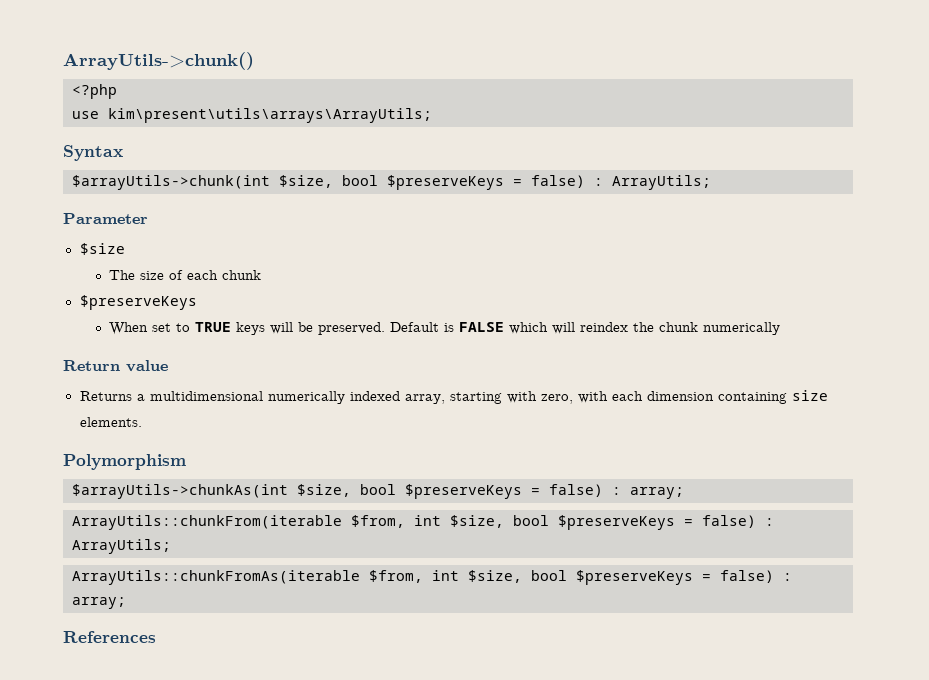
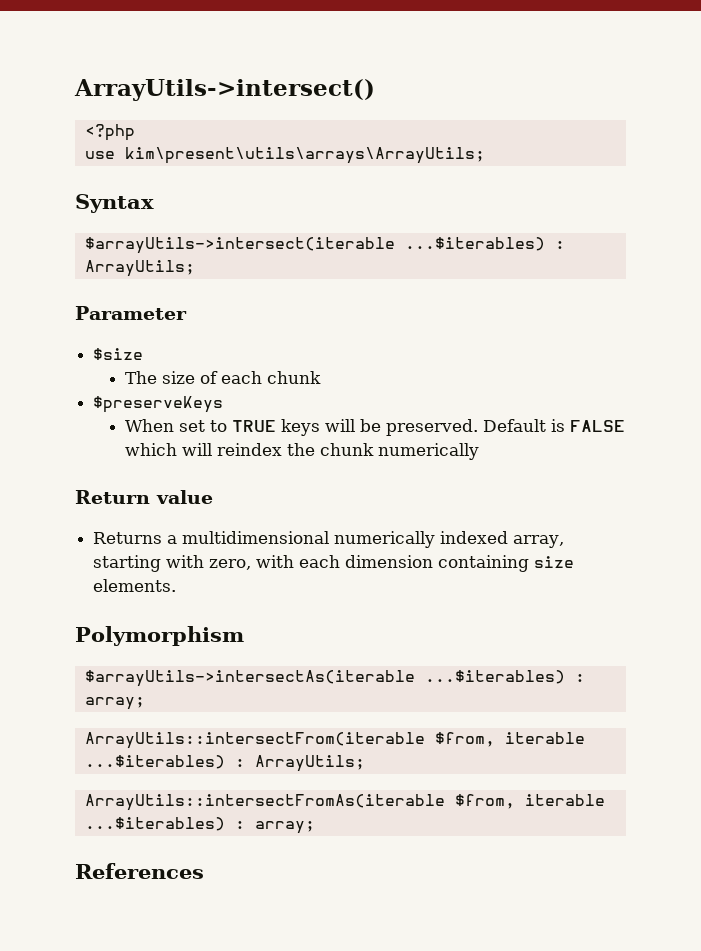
- ArrayUtils->chunk()
+ ArrayUtils->intersect()
- $arrayUtils->chunk(int $size, bool $preserveKeys = false) : ArrayUtils;
+ $arrayUtils->intersect(iterable ...$iterables) : ArrayUtils;
- $arrayUtils->chunkAs(int $size, bool $preserveKeys = false) : array;
- ArrayUtils::chunkFrom(iterable $from, int $size, bool $preserveKeys = false) : ArrayUtils;
- ArrayUtils::chunkFromAs(iterable $from, int $size, bool $preserveKeys = false) : array;
+ $arrayUtils->intersectAs(iterable ...$iterables) : array;
+ ArrayUtils::intersectFrom(iterable $from, iterable ...$iterables) : ArrayUtils;
+ ArrayUtils::intersectFromAs(iterable $from, iterable ...$iterables) : array;

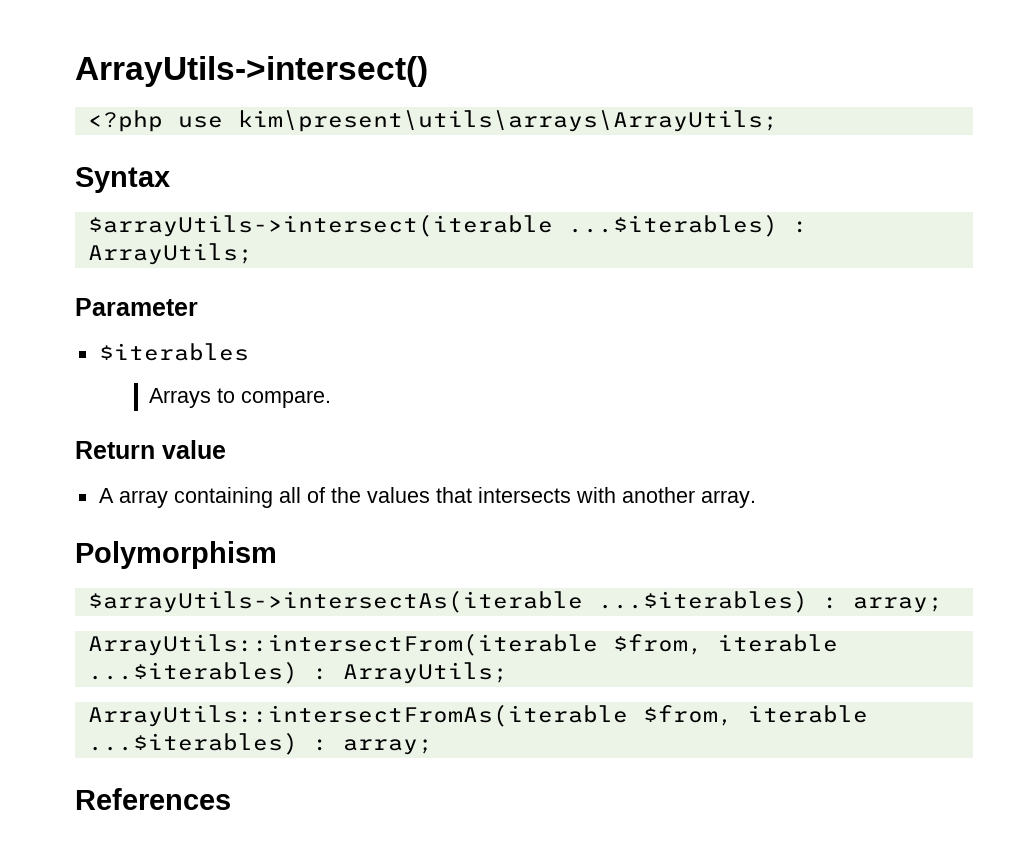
- <?php
- use kim\present\utils\arrays\ArrayUtils;
+ <?php use kim\present\utils\arrays\ArrayUtils;
- $size
- The size of each chunk
- $preserveKeys
- When set to TRUE keys will be preserved. Default is FALSE which will reindex the chunk numerically
+ $iterables
+ Arrays to compare.
  Return value
- Returns a multidimensional numerically indexed array, starting with zero, with each dimension containing size elements.
+ A array containing all of the values that intersects with another array.

